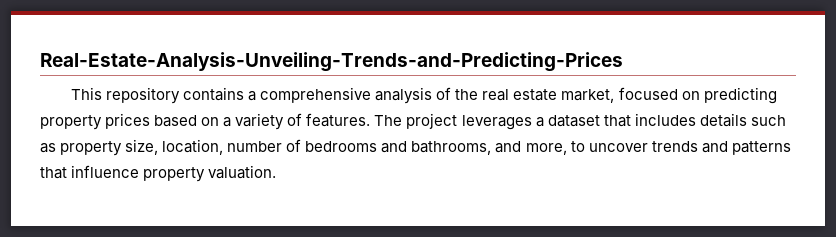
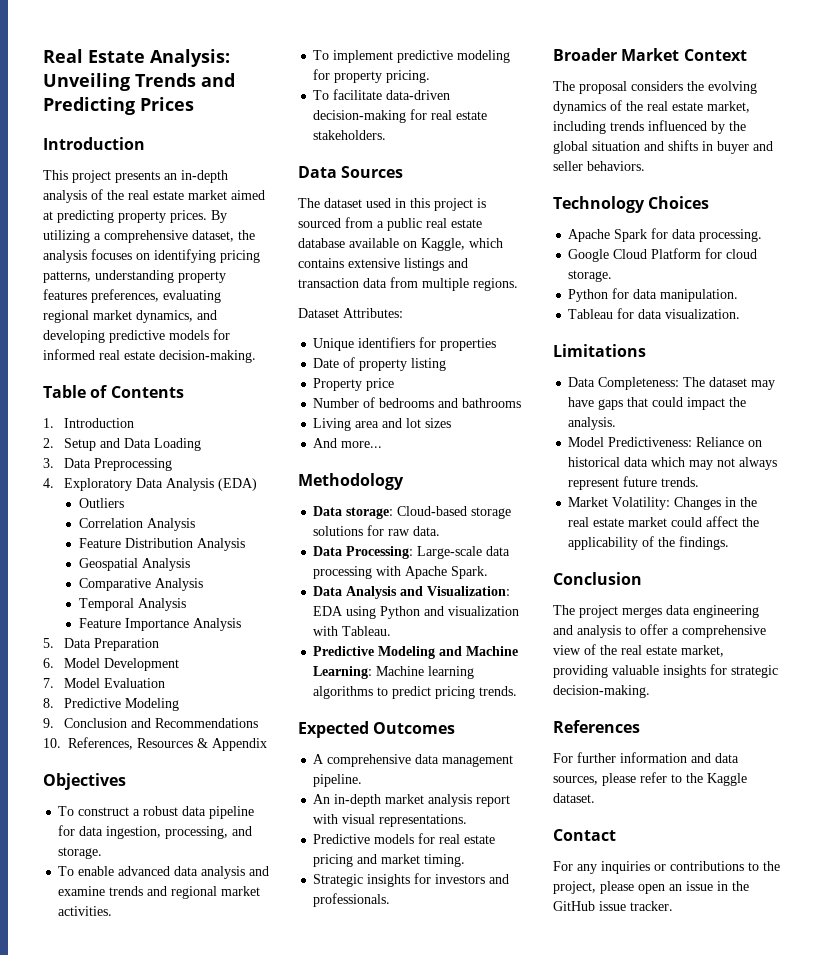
- Real-Estate-Analysis-Unveiling-Trends-and-Predicting-Prices
- This repository contains a comprehensive analysis of the real estate market, focused on predicting property prices based on a variety of features. The project leverages a dataset that includes details such as property size, location, number of bedrooms and bathrooms, and more, to uncover trends and patterns that influence property valuation.
+ Real Estate Analysis: Unveiling Trends and Predicting Prices
+ Introduction
+ This project presents an in-depth analysis of the real estate market aimed at predicting property prices. By utilizing a comprehensive dataset, the analysis focuses on identifying pricing patterns, understanding property features preferences, evaluating regional market dynamics, and developing predictive models for informed real estate decision-making.
+ Table of Contents
+ 1. Introduction
+ 2. Setup and Data Loading
+ 3. Data Preprocessing
+ 4. Exploratory Data Analysis (EDA)
+ Outliers
+ Correlation Analysis
+ Feature Distribution Analysis
+ Geospatial Analysis
+ Comparative Analysis
+ Temporal Analysis
+ Feature Importance Analysis
+ 5. Data Preparation
+ 6. Model Development
+ 7. Model Evaluation
+ 8. Predictive Modeling
+ 9. Conclusion and Recommendations
+ 10. References, Resources & Appendix
+ Objectives
+ To construct a robust data pipeline for data ingestion, processing, and storage.
+ To enable advanced data analysis and examine trends and regional market activities.
+ To implement predictive modeling for property pricing.
+ To facilitate data-driven decision-making for real estate stakeholders.
+ Data Sources
+ The dataset used in this project is sourced from a public real estate database available on Kaggle, which contains extensive listings and transaction data from multiple regions.
+ Dataset Attributes:
+ Unique identifiers for properties
+ Date of property listing
+ Property price
+ Number of bedrooms and bathrooms
+ Living area and lot sizes
+ And more...
+ Methodology
+ Data storage: Cloud-based storage solutions for raw data.
+ Data Processing: Large-scale data processing with Apache Spark.
+ Data Analysis and Visualization: EDA using Python and visualization with Tableau.
+ Predictive Modeling and Machine Learning: Machine learning algorithms to predict pricing trends.
+ Expected Outcomes
+ A comprehensive data management pipeline.
+ An in-depth market analysis report with visual representations.
+ Predictive models for real estate pricing and market timing.
+ Strategic insights for investors and professionals.
+ Broader Market Context
+ The proposal considers the evolving dynamics of the real estate market, including trends influenced by the global situation and shifts in buyer and seller behaviors.
+ Technology Choices
+ Apache Spark for data processing.
+ Google Cloud Platform for cloud storage.
+ Python for data manipulation.
+ Tableau for data visualization.
+ Limitations
+ Data Completeness: The dataset may have gaps that could impact the analysis.
+ Model Predictiveness: Reliance on historical data which may not always represent future trends.
+ Market Volatility: Changes in the real estate market could affect the applicability of the findings.
+ Conclusion
+ The project merges data engineering and analysis to offer a comprehensive view of the real estate market, providing valuable insights for strategic decision-making.
+ References
+ For further information and data sources, please refer to the Kaggle dataset.
+ Contact
+ For any inquiries or contributions to the project, please open an issue in the GitHub issue tracker.

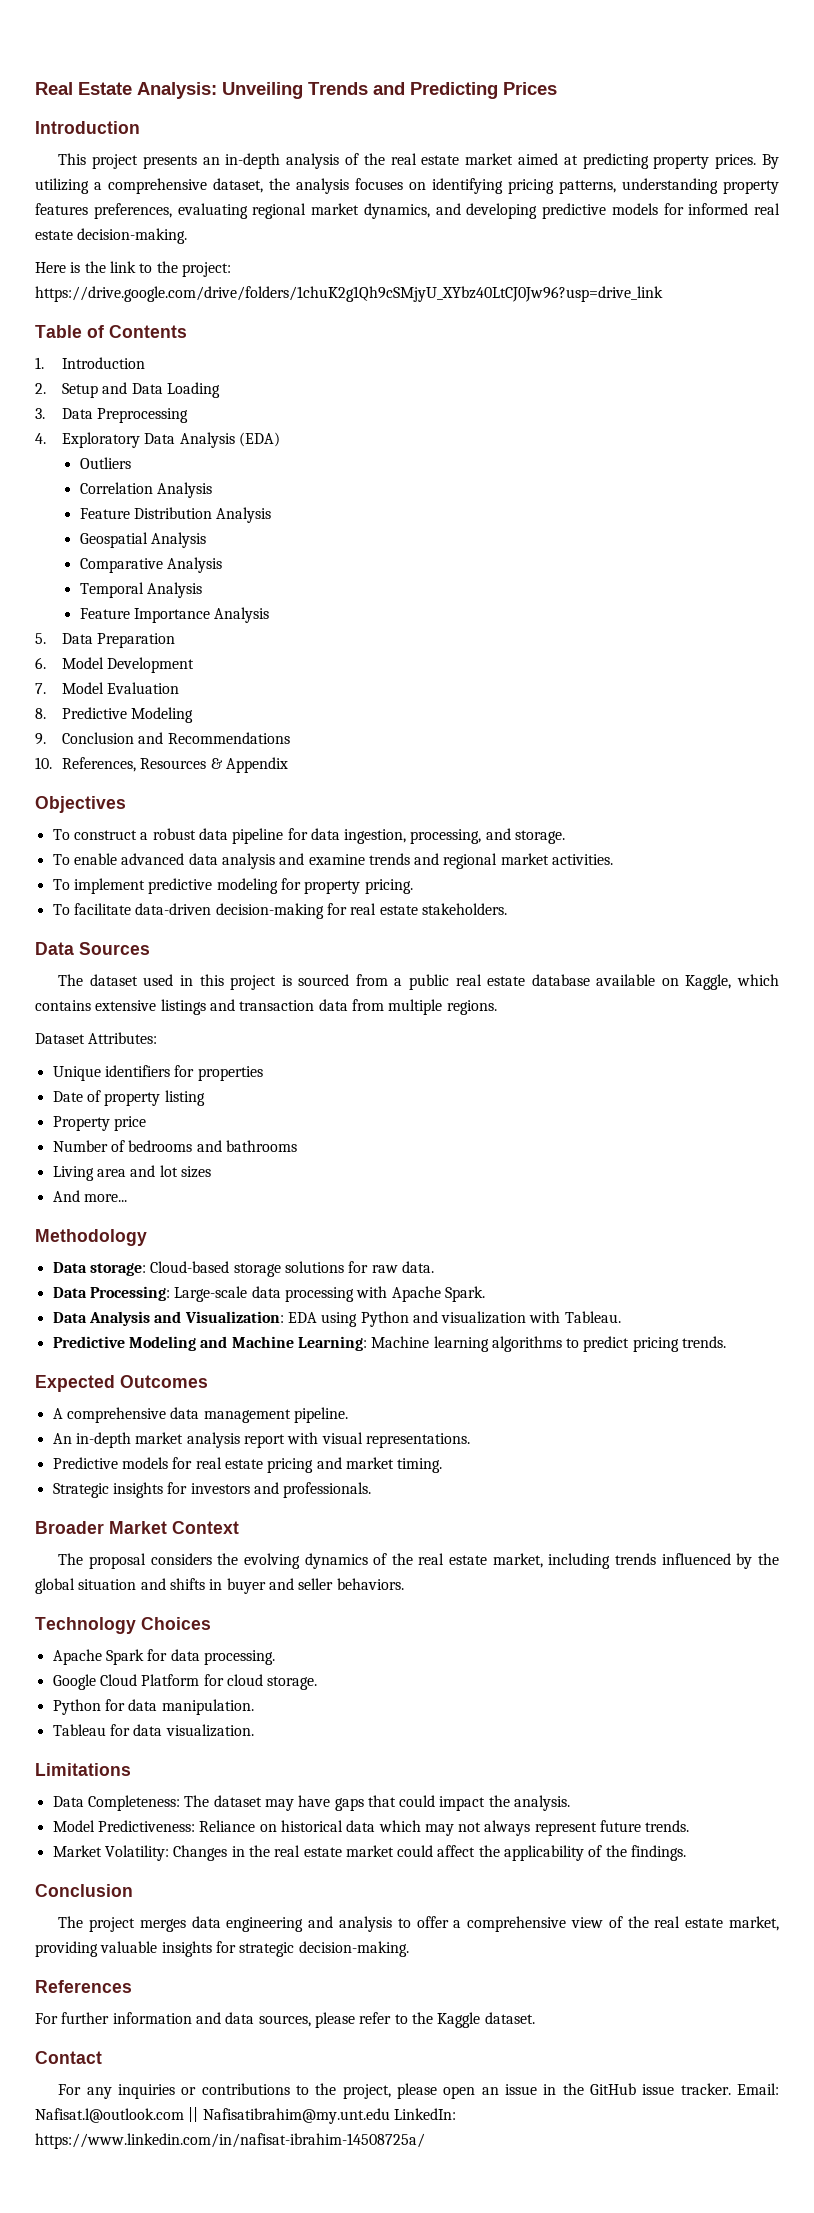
+ Here is the link to the project: https://drive.google.com/drive/folders/1chuK2g1Qh9cSMjyU_XYbz40LtCJ0Jw96?usp=drive_link
+ Email: Nafisat.l@outlook.com || Nafisatibrahim@my.unt.edu LinkedIn: https://www.linkedin.com/in/nafisat-ibrahim-14508725a/

